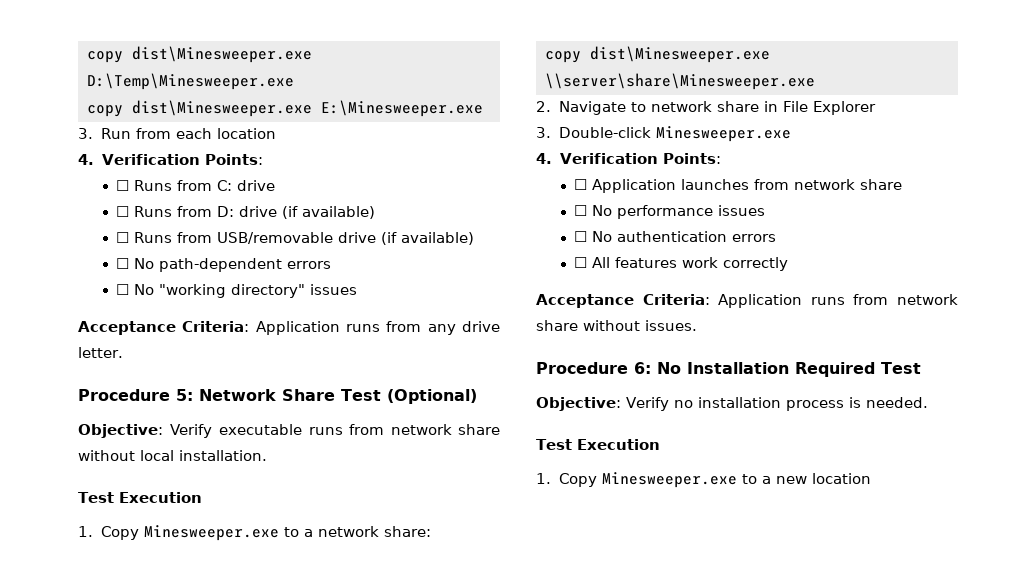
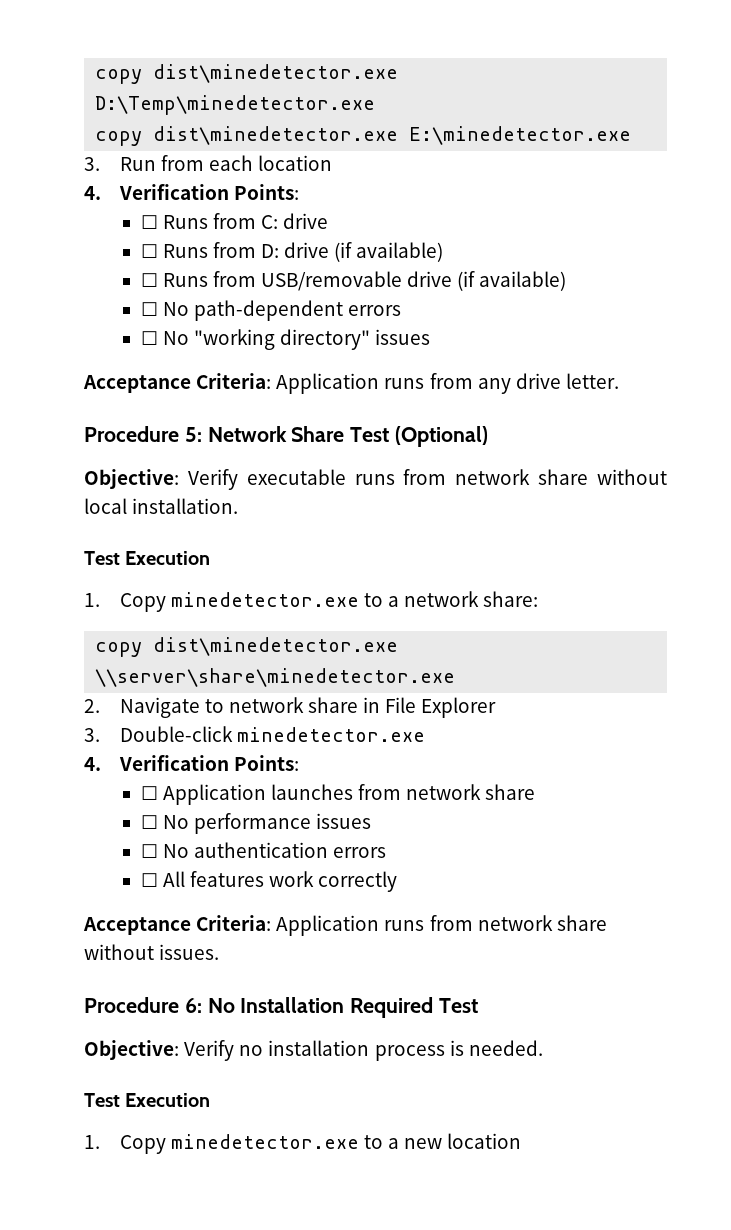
- copy dist\Minesweeper.exe D:\Temp\Minesweeper.exe
- copy dist\Minesweeper.exe E:\Minesweeper.exe
+ copy dist\minedetector.exe D:\Temp\minedetector.exe
+ copy dist\minedetector.exe E:\minedetector.exe
- 1. Copy Minesweeper.exe to a network share:
+ 1. Copy minedetector.exe to a network share:
- copy dist\Minesweeper.exe \\server\share\Minesweeper.exe
+ copy dist\minedetector.exe \\server\share\minedetector.exe
- 3. Double-click Minesweeper.exe
+ 3. Double-click minedetector.exe
- 1. Copy Minesweeper.exe to a new location
+ 1. Copy minedetector.exe to a new location

